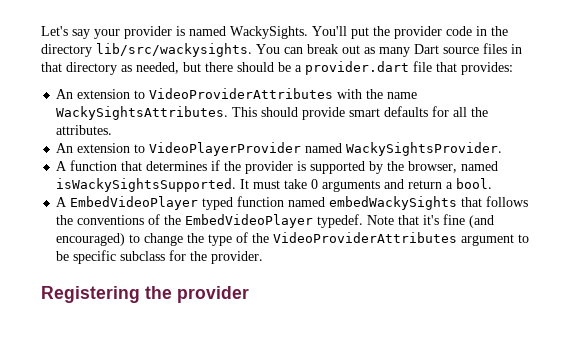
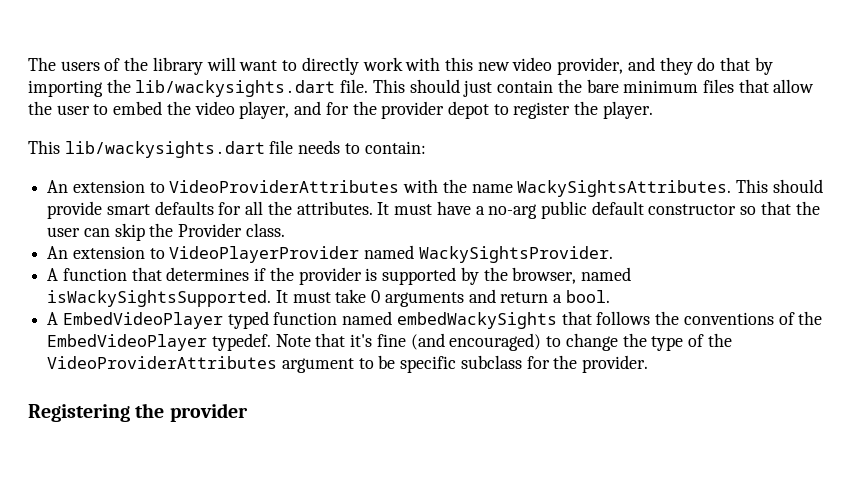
- Let's say your provider is named WackySights. You'll put the provider code in the directory lib/src/wackysights. You can break out as many Dart source files in that directory as needed, but there should be a provider.dart file that provides:
+ The users of the library will want to directly work with this new video provider, and they do that by importing the lib/wackysights.dart file. This should just contain the bare minimum files that allow the user to embed the video player, and for the provider depot to register the player.
+ This lib/wackysights.dart file needs to contain:
+ It must have a no-arg public default constructor so that the user can skip the Provider class.

